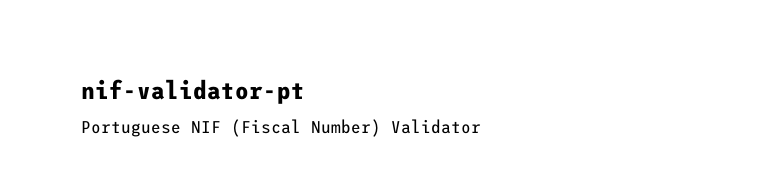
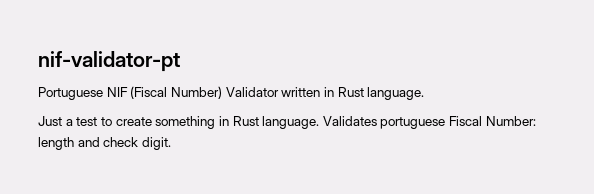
- Portuguese NIF (Fiscal Number) Validator
+ Portuguese NIF (Fiscal Number) Validator written in Rust language.
+ Just a test to create something in Rust language. Validates portuguese Fiscal Number: length and check digit.

